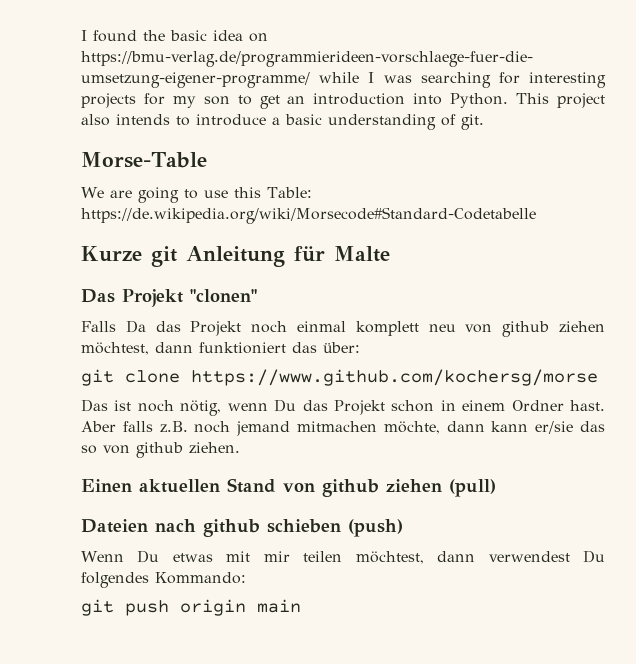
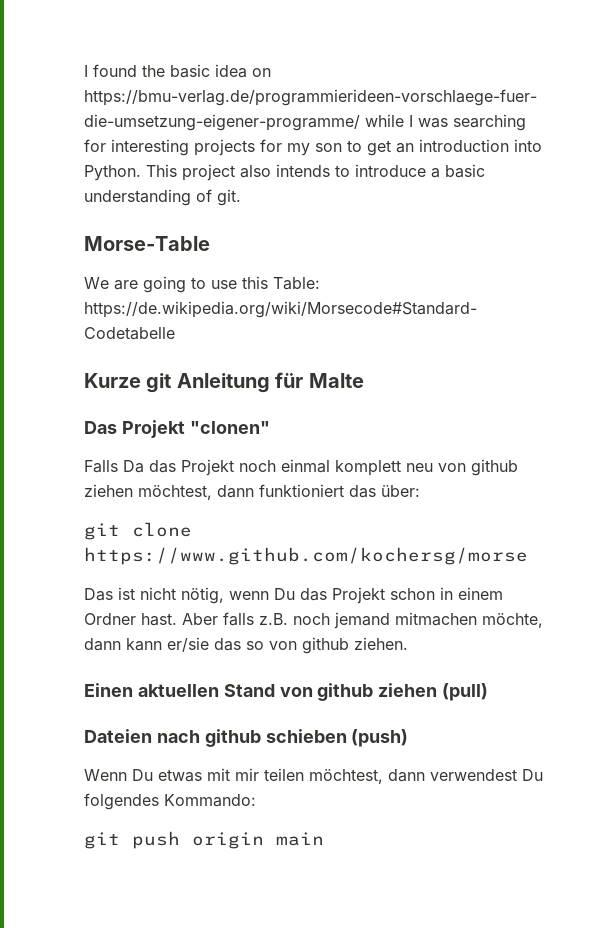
- Das ist noch nötig, wenn Du das Projekt schon in einem Ordner hast.
+ Das ist nicht nötig, wenn Du das Projekt schon in einem Ordner hast.

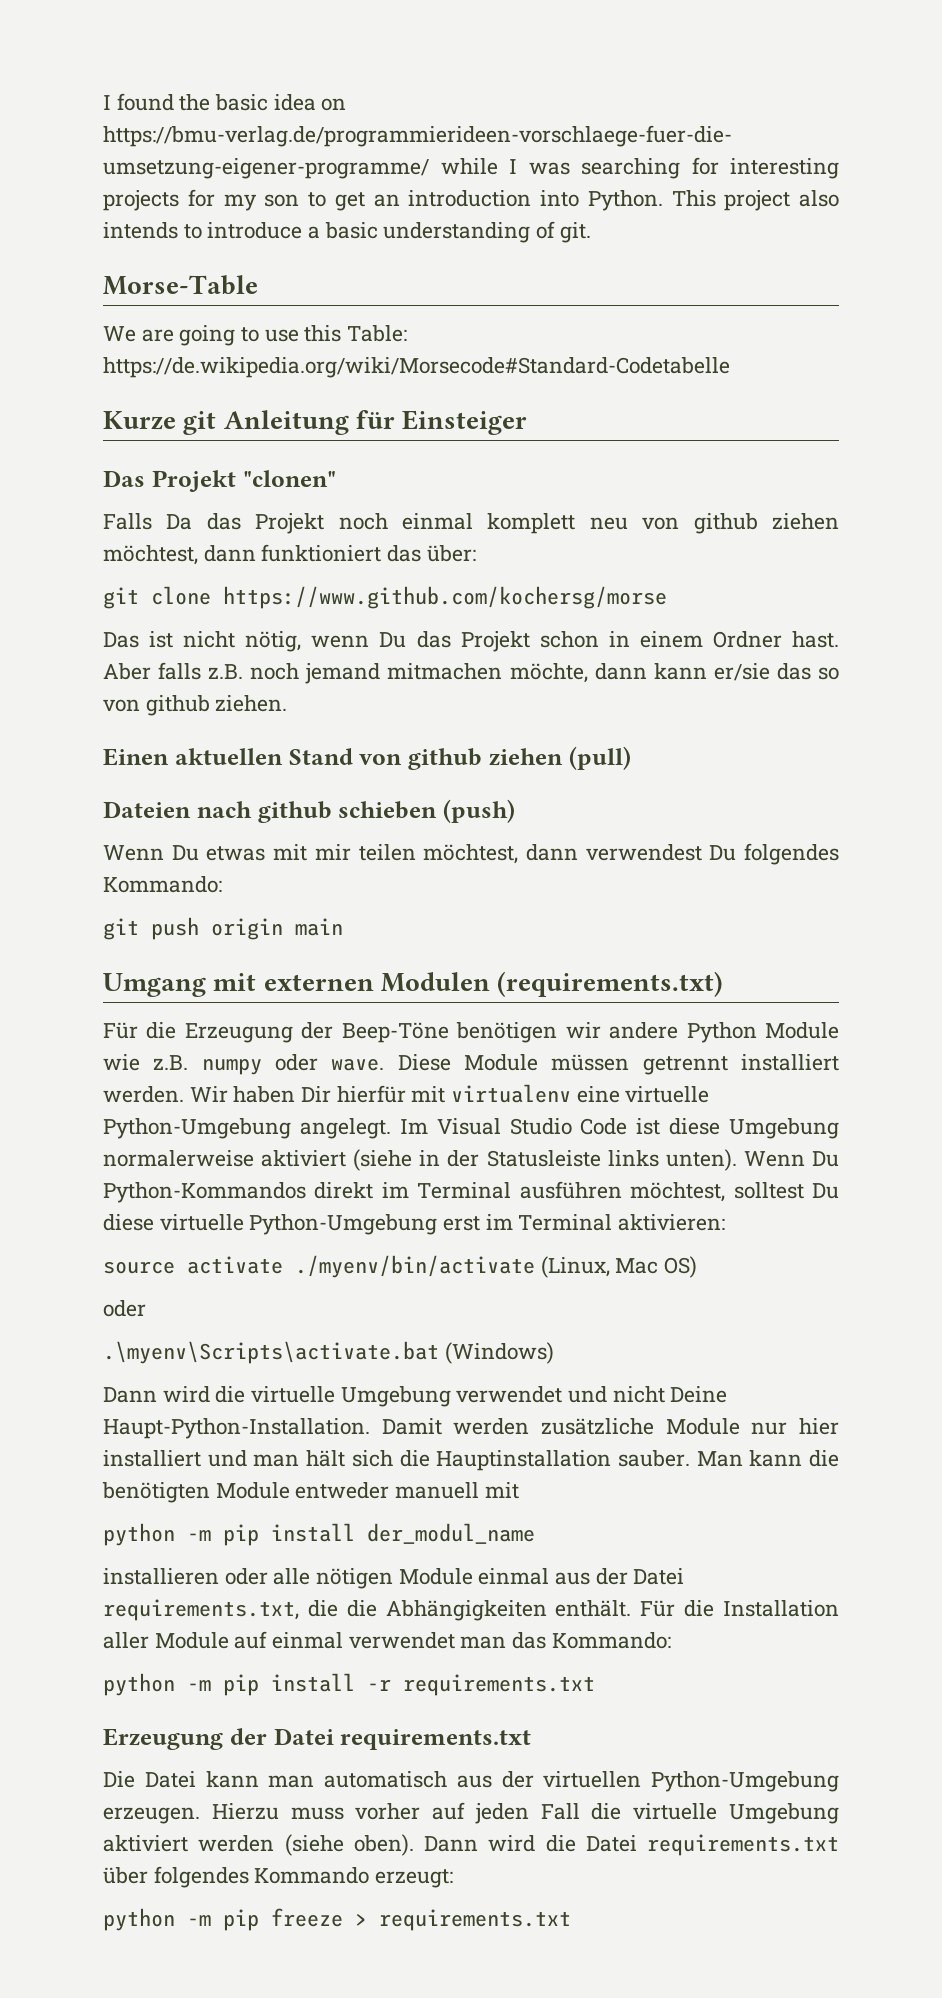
- Kurze git Anleitung für Malte
+ Kurze git Anleitung für Einsteiger
+ Umgang mit externen Modulen (requirements.txt)
+ Für die Erzeugung der Beep-Töne benötigen wir andere Python Module wie z.B. numpy oder wave. Diese Module müssen getrennt installiert werden. Wir haben Dir hierfür mit virtualenv eine virtuelle Python-Umgebung angelegt. Im Visual Studio Code ist diese Umgebung normalerweise aktiviert (siehe in der Statusleiste links unten). Wenn Du Python-Kommandos direkt im Terminal ausführen möchtest, solltest Du diese virtuelle Python-Umgebung erst im Terminal aktivieren:
+ source activate ./myenv/bin/activate (Linux, Mac OS)
+ oder
+ .\myenv\Scripts\activate.bat (Windows)
+ Dann wird die virtuelle Umgebung verwendet und nicht Deine Haupt-Python-Installation. Damit werden zusätzliche Module nur hier installiert und man hält sich die Hauptinstallation sauber. Man kann die benötigten Module entweder manuell mit
+ python -m pip install der_modul_name
+ installieren oder alle nötigen Module einmal aus der Datei requirements.txt, die die Abhängigkeiten enthält. Für die Installation aller Module auf einmal verwendet man das Kommando:
+ python -m pip install -r requirements.txt
+ Erzeugung der Datei requirements.txt
+ Die Datei kann man automatisch aus der virtuellen Python-Umgebung erzeugen. Hierzu muss vorher auf jeden Fall die virtuelle Umgebung aktiviert werden (siehe oben). Dann wird die Datei requirements.txt über folgendes Kommando erzeugt:
+ python -m pip freeze > requirements.txt

